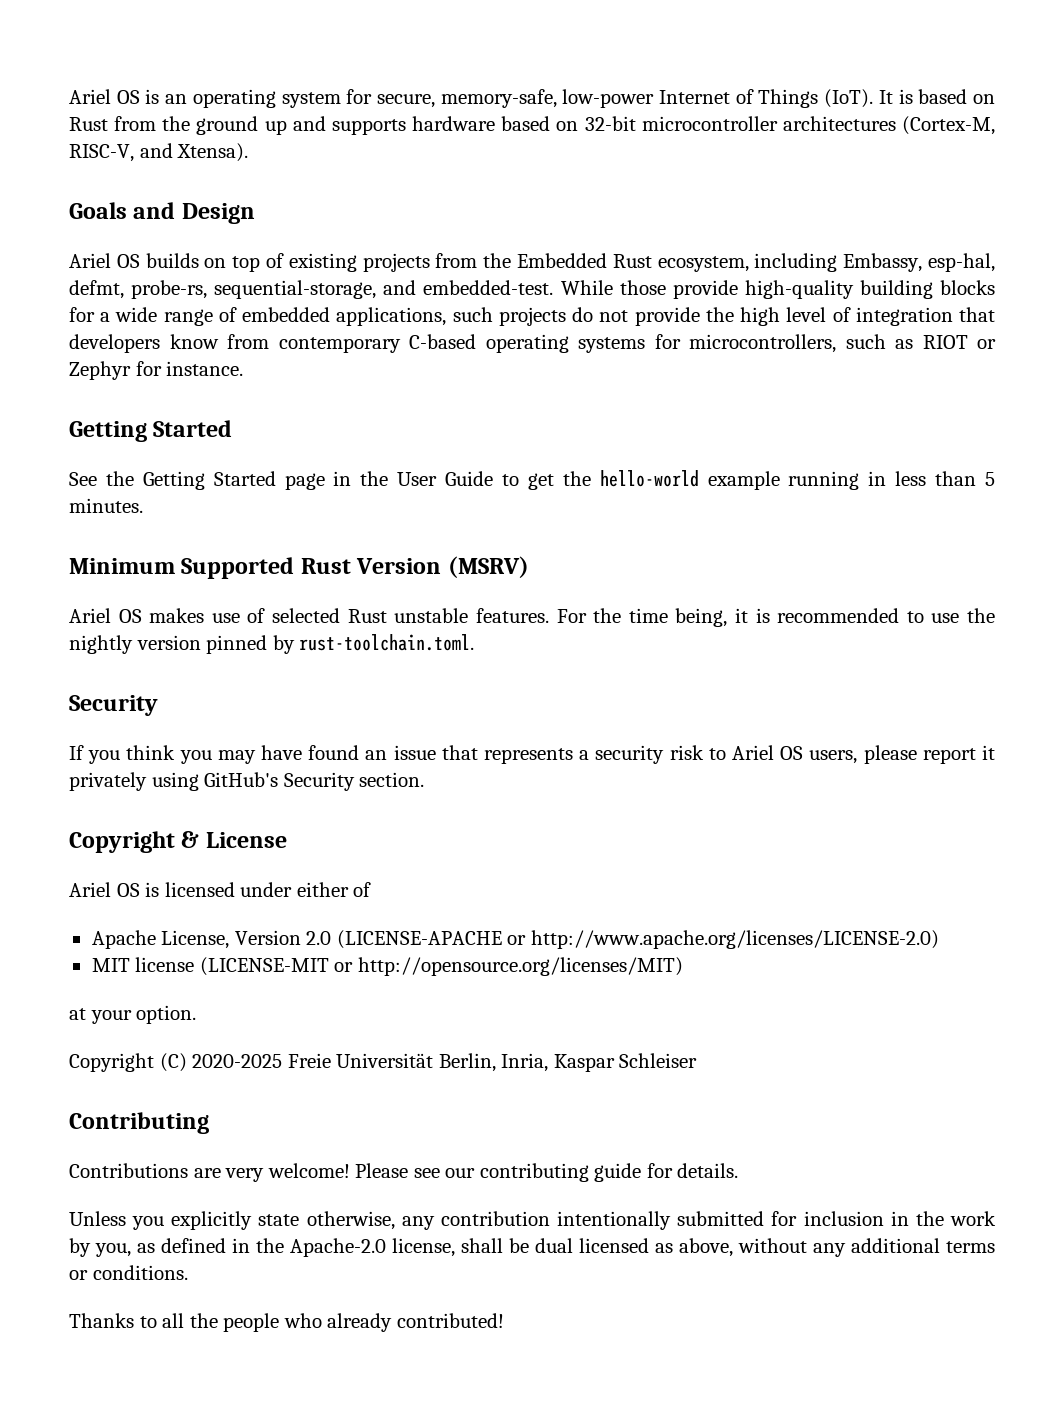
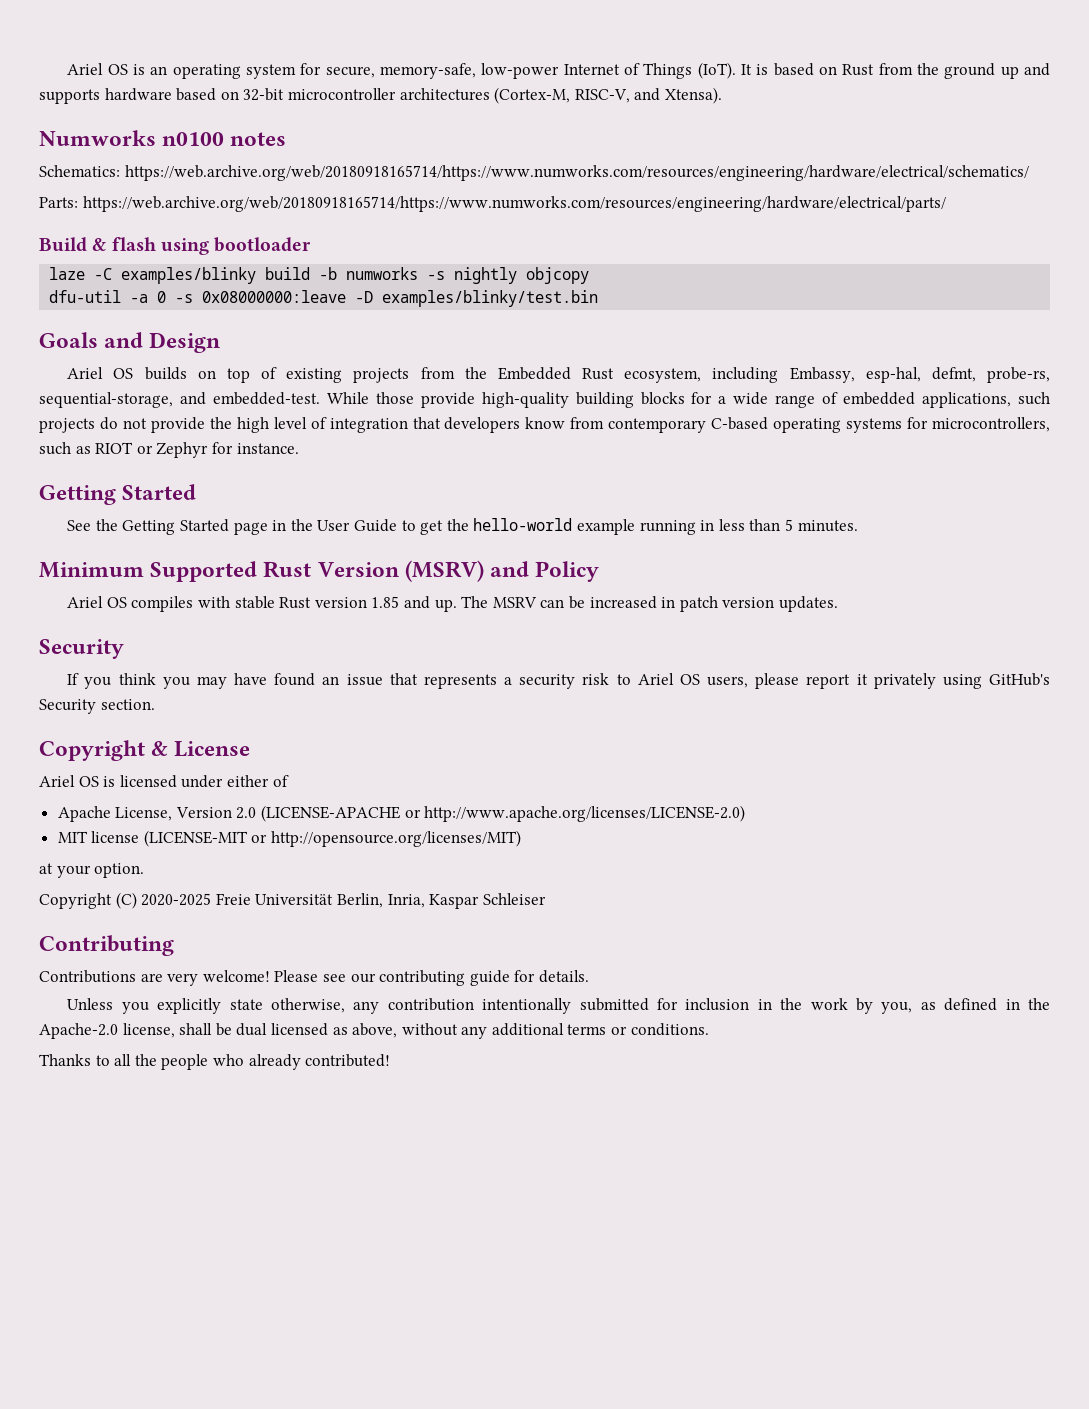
+ Numworks n0100 notes
+ Schematics: https://web.archive.org/web/20180918165714/https://www.numworks.com/resources/engineering/hardware/electrical/schematics/
+ Parts: https://web.archive.org/web/20180918165714/https://www.numworks.com/resources/engineering/hardware/electrical/parts/
+ Build & flash using bootloader
+ laze -C examples/blinky build -b numworks -s nightly objcopy
+ dfu-util -a 0 -s 0x08000000:leave -D examples/blinky/test.bin
- Minimum Supported Rust Version (MSRV)
- Ariel OS makes use of selected Rust unstable features. For the time being, it is recommended to use the nightly version pinned by rust-toolchain.toml.
+ Minimum Supported Rust Version (MSRV) and Policy
+ Ariel OS compiles with stable Rust version 1.85 and up. The MSRV can be increased in patch version updates.

